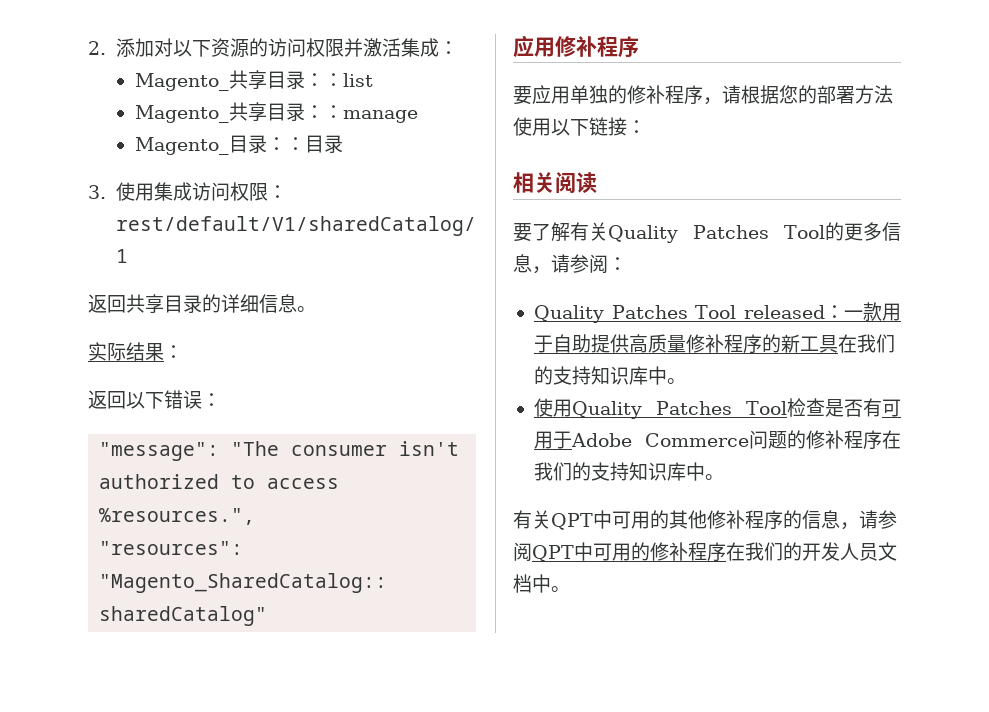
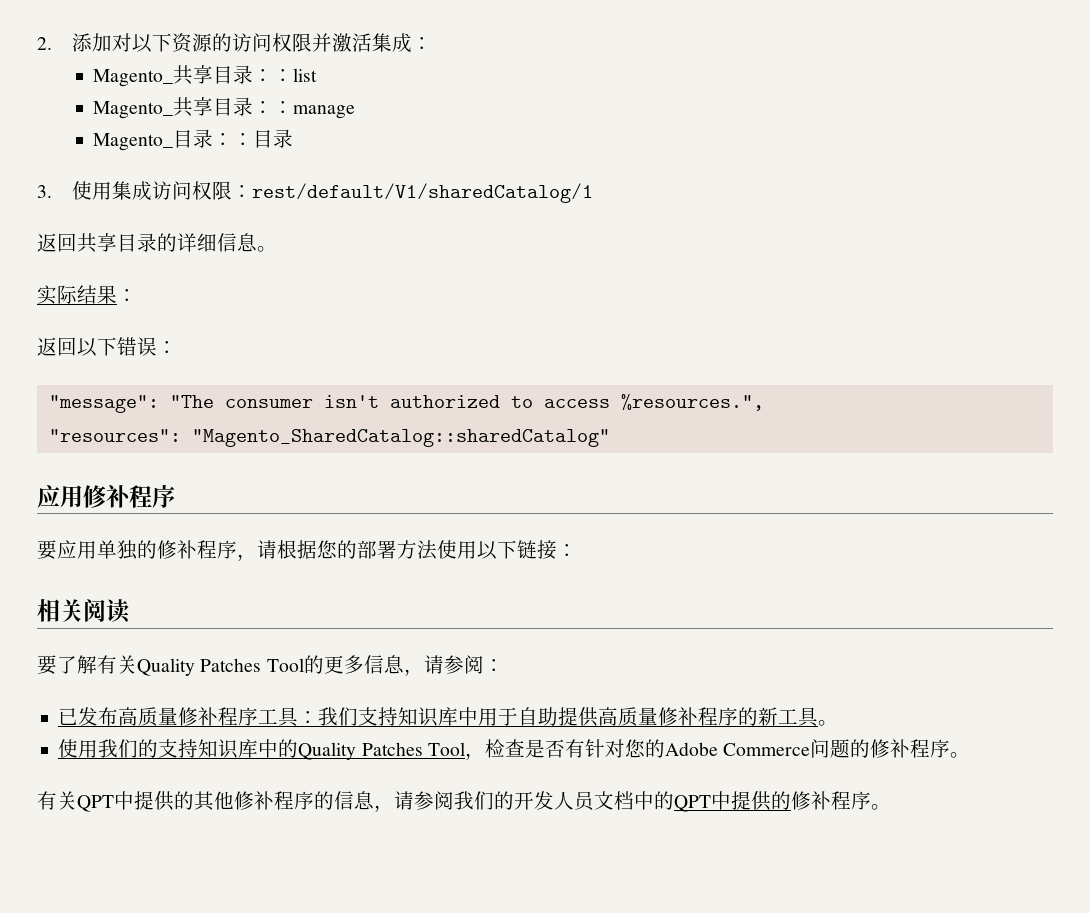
- Quality Patches Tool released：一款用于自助提供高质量修补程序的新工具在我们的支持知识库中。
- 使用Quality Patches Tool检查是否有可用于Adobe Commerce问题的修补程序在我们的支持知识库中。
+ 已发布高质量修补程序工具：我们支持知识库中用于自助提供高质量修补程序的新工具。
+ 使用我们的支持知识库中的Quality Patches Tool，检查是否有针对您的Adobe Commerce问题的修补程序。
- 有关QPT中可用的其他修补程序的信息，请参阅QPT中可用的修补程序在我们的开发人员文档中。
+ 有关QPT中提供的其他修补程序的信息，请参阅我们的开发人员文档中的QPT中提供的修补程序。

